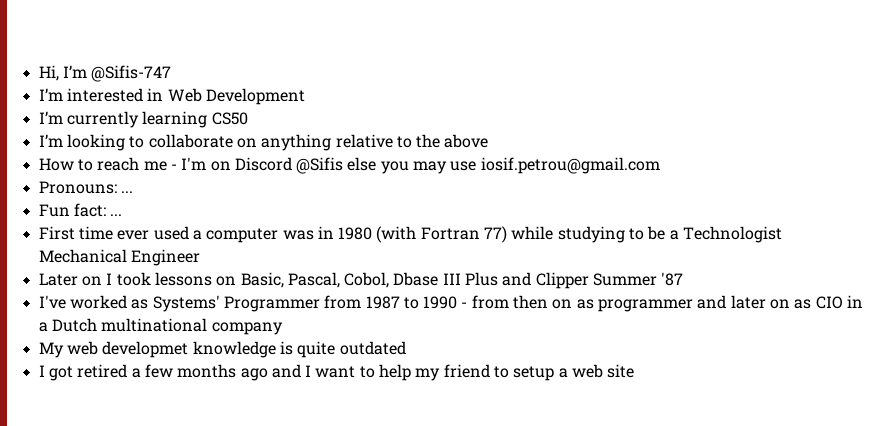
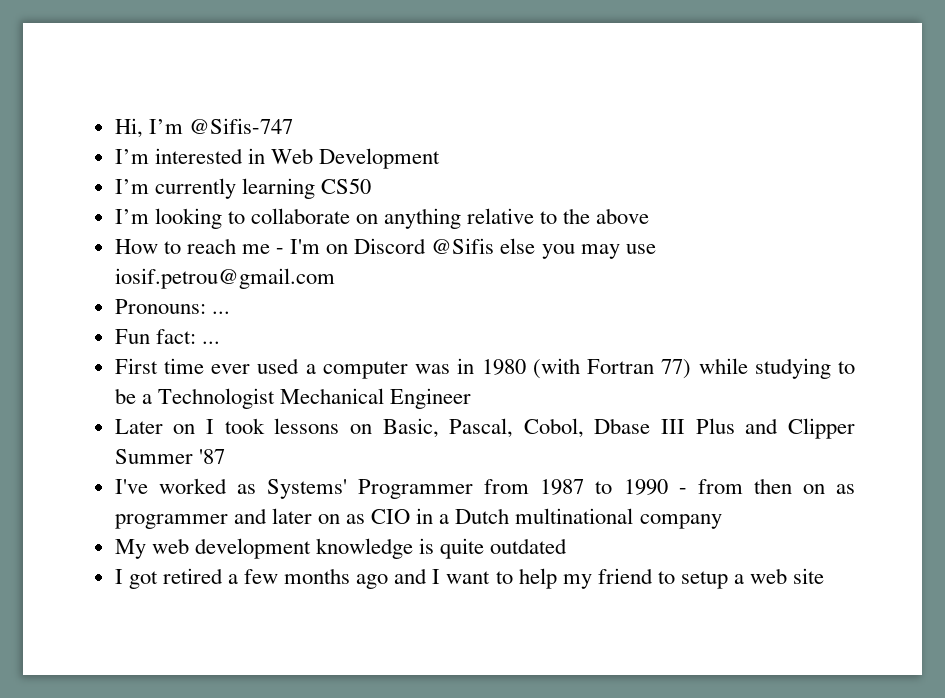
- My web developmet knowledge is quite outdated
+ My web development knowledge is quite outdated

